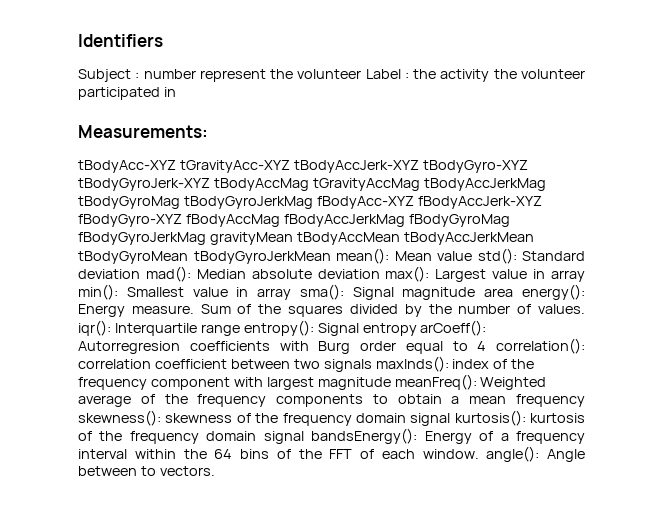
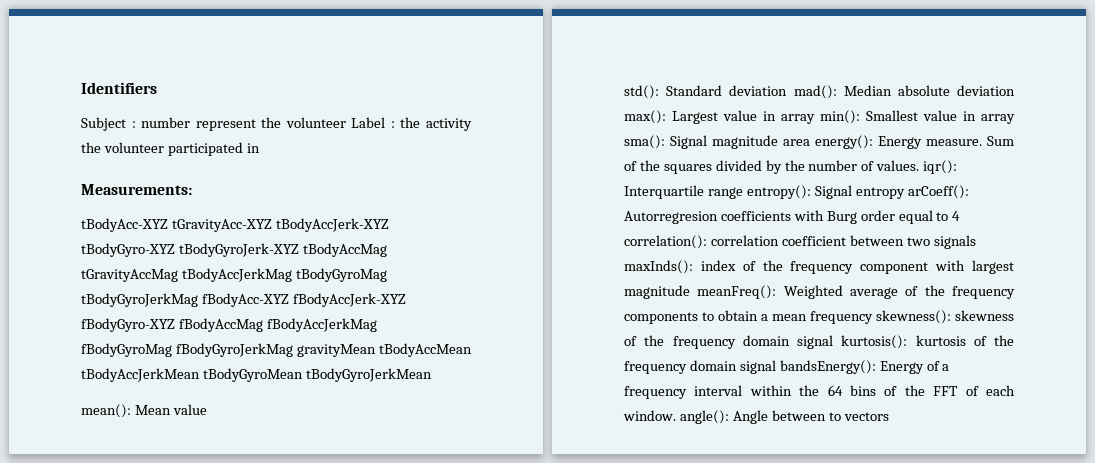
- tBodyAcc-XYZ tGravityAcc-XYZ tBodyAccJerk-XYZ tBodyGyro-XYZ tBodyGyroJerk-XYZ tBodyAccMag tGravityAccMag tBodyAccJerkMag tBodyGyroMag tBodyGyroJerkMag fBodyAcc-XYZ fBodyAccJerk-XYZ fBodyGyro-XYZ fBodyAccMag fBodyAccJerkMag fBodyGyroMag fBodyGyroJerkMag gravityMean tBodyAccMean tBodyAccJerkMean tBodyGyroMean tBodyGyroJerkMean mean(): Mean value std(): Standard deviation mad(): Median absolute deviation max(): Largest value in array min(): Smallest value in array sma(): Signal magnitude area energy(): Energy measure.
+ tBodyAcc-XYZ tGravityAcc-XYZ tBodyAccJerk-XYZ tBodyGyro-XYZ tBodyGyroJerk-XYZ tBodyAccMag tGravityAccMag tBodyAccJerkMag tBodyGyroMag tBodyGyroJerkMag fBodyAcc-XYZ fBodyAccJerk-XYZ fBodyGyro-XYZ fBodyAccMag fBodyAccJerkMag fBodyGyroMag fBodyGyroJerkMag gravityMean tBodyAccMean tBodyAccJerkMean tBodyGyroMean tBodyGyroJerkMean
+ mean(): Mean value
+ std(): Standard deviation mad(): Median absolute deviation max(): Largest value in array min(): Smallest value in array sma(): Signal magnitude area energy(): Energy measure.
- Angle between to vectors.
+ Angle between to vectors

